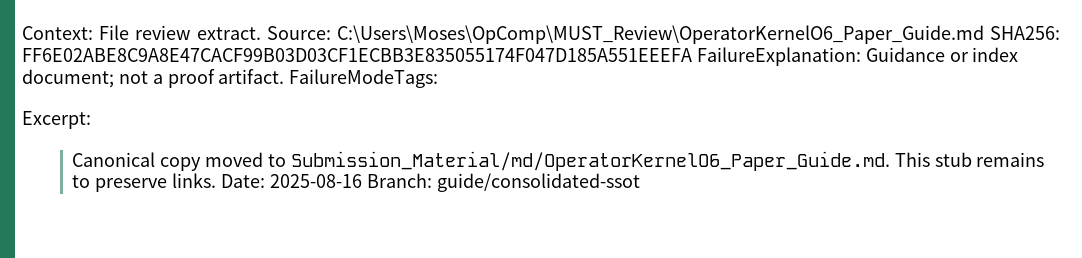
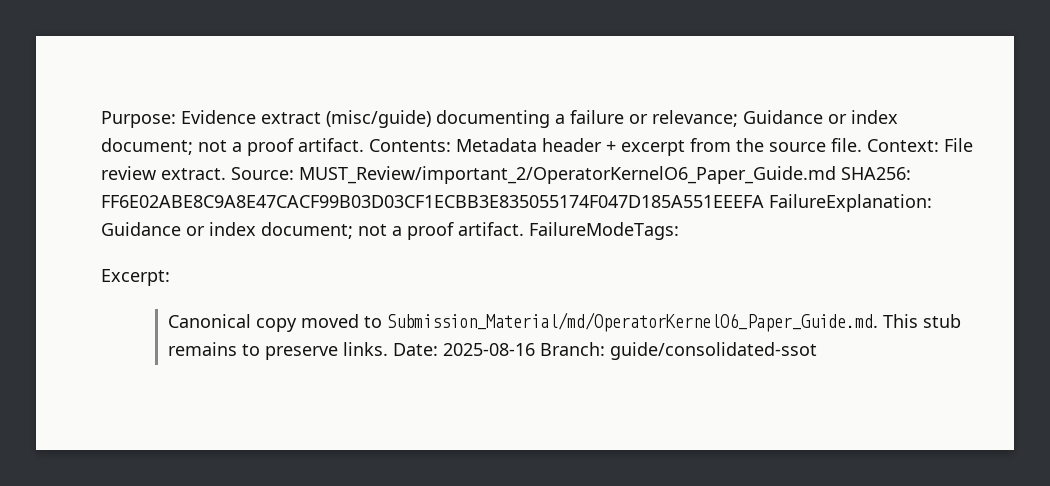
+ Purpose: Evidence extract (misc/guide) documenting a failure or relevance; Guidance or index document; not a proof artifact. Contents: Metadata header + excerpt from the source file.
- Source: C:\Users\Moses\OpComp\MUST_Review\OperatorKernelO6_Paper_Guide.md SHA256: FF6E02ABE8C9A8E47CACF99B03D03CF1ECBB3E835055174F047D185A551EEEFA FailureExplanation: Guidance or index document; not a proof artifact.
+ Source: MUST_Review/important_2/OperatorKernelO6_Paper_Guide.md SHA256: FF6E02ABE8C9A8E47CACF99B03D03CF1ECBB3E835055174F047D185A551EEEFA FailureExplanation: Guidance or index document; not a proof artifact.

